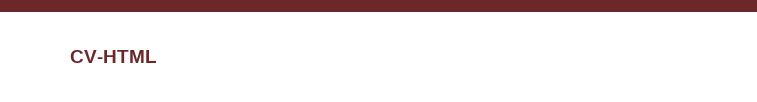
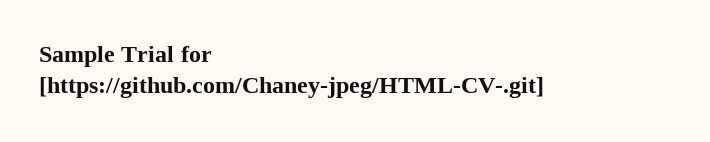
- CV-HTML
+ Sample Trial for [https://github.com/Chaney-jpeg/HTML-CV-.git]

